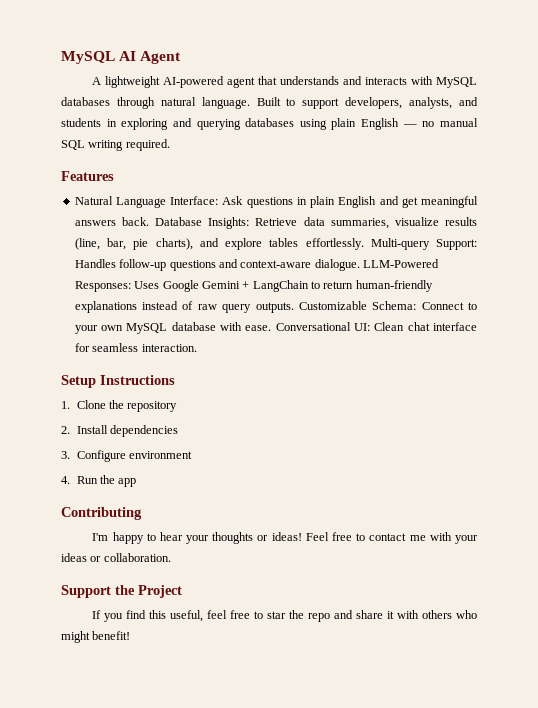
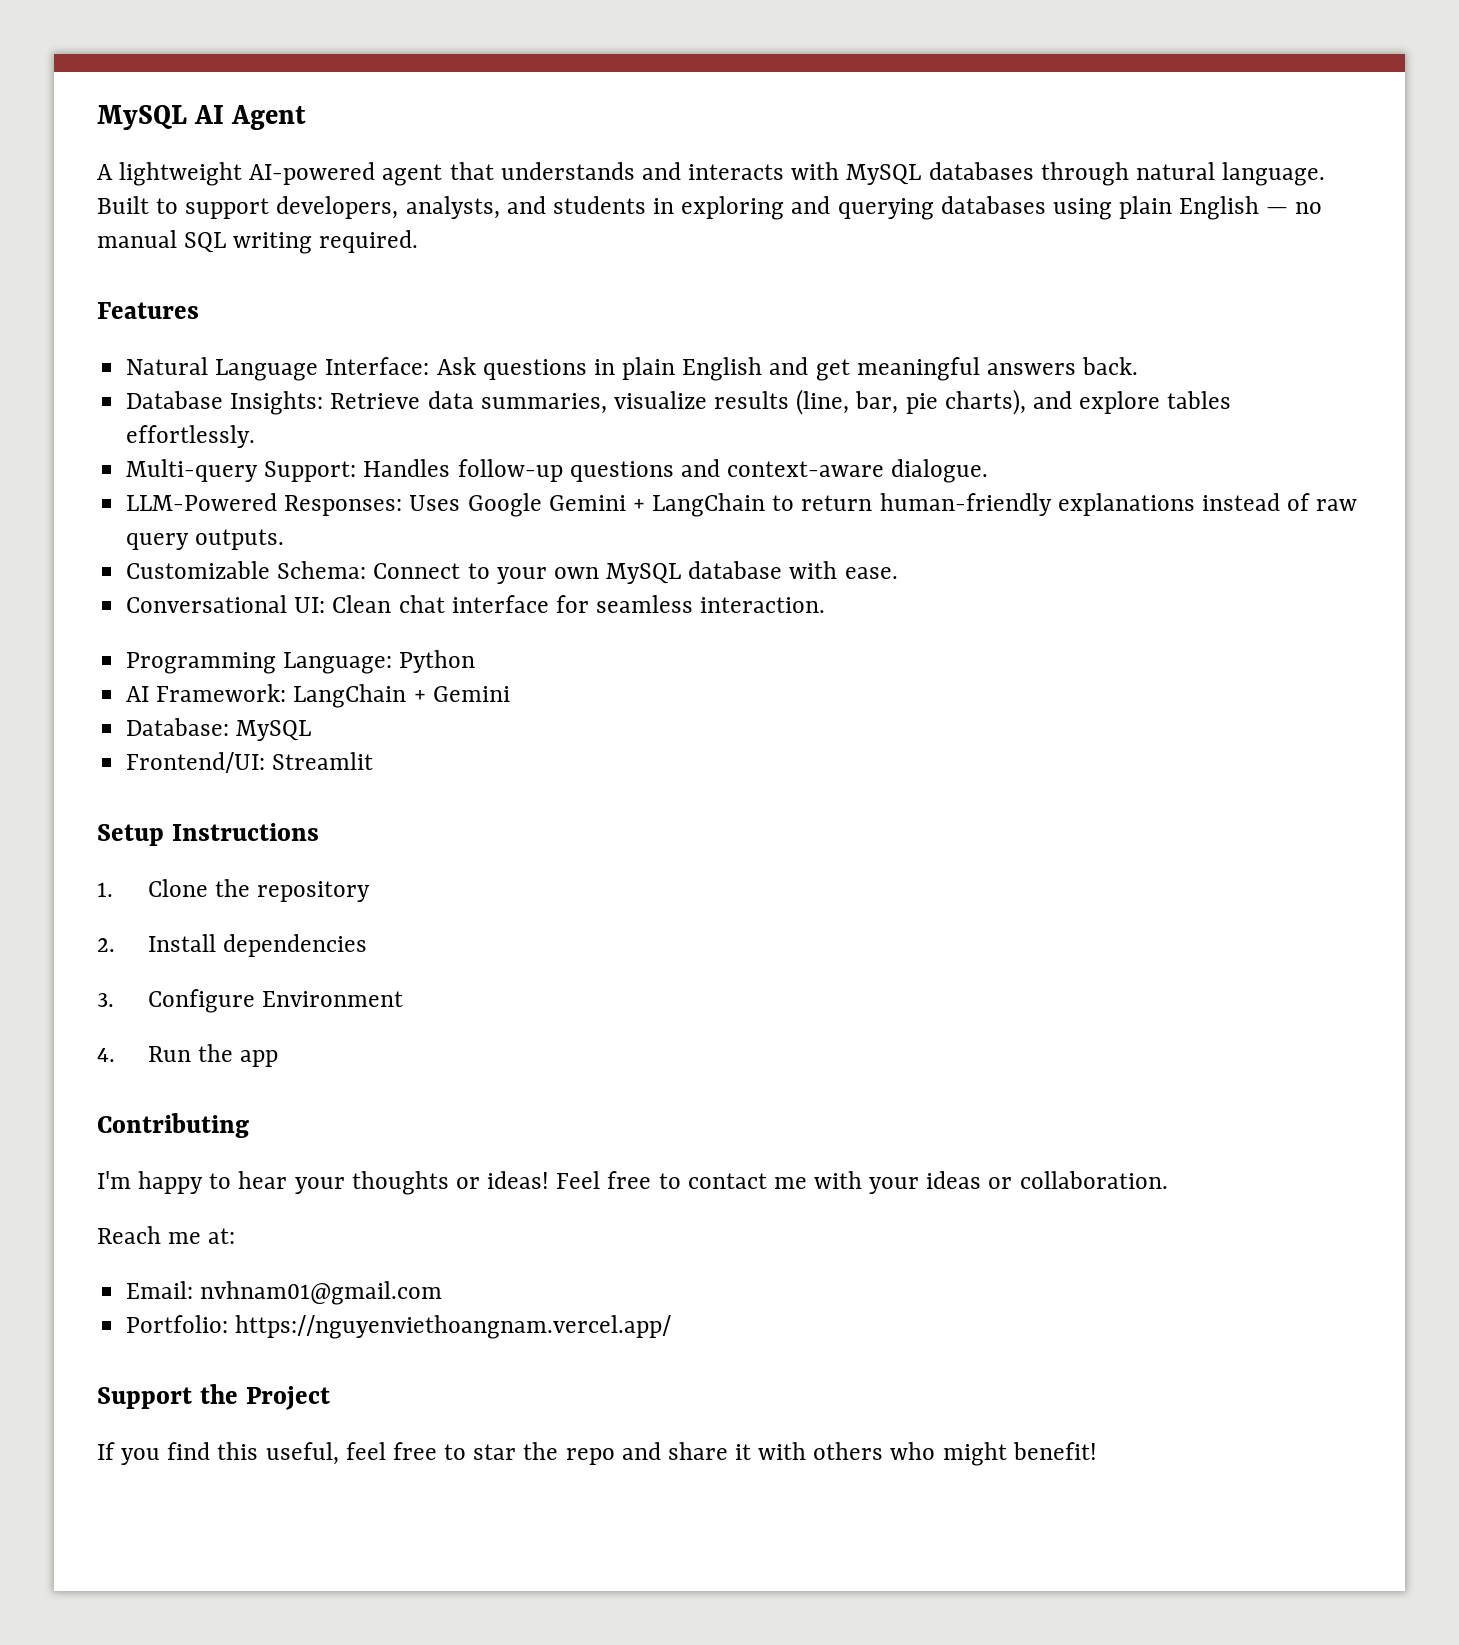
- Ask questions in plain English and get meaningful answers back. Database Insights:
+ Ask questions in plain English and get meaningful answers back.
+ Database Insights:
- Retrieve data summaries, visualize results (line, bar, pie charts), and explore tables effortlessly. Multi-query Support:
+ Retrieve data summaries, visualize results (line, bar, pie charts), and explore tables effortlessly.
+ Multi-query Support:
- Handles follow-up questions and context-aware dialogue. LLM-Powered Responses:
+ Handles follow-up questions and context-aware dialogue.
+ LLM-Powered Responses:
- Uses Google Gemini + LangChain to return human-friendly explanations instead of raw query outputs. Customizable Schema:
+ Uses Google Gemini + LangChain to return human-friendly explanations instead of raw query outputs.
+ Customizable Schema:
- Connect to your own MySQL database with ease. Conversational UI:
+ Connect to your own MySQL database with ease.
+ Conversational UI:
+ Programming Language: Python
+ AI Framework: LangChain + Gemini
+ Database: MySQL
+ Frontend/UI: Streamlit
- 3. Configure environment
+ 3. Configure Environment
+ Reach me at:
+ Email: nvhnam01@gmail.com
+ Portfolio: https://nguyenviethoangnam.vercel.app/

